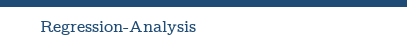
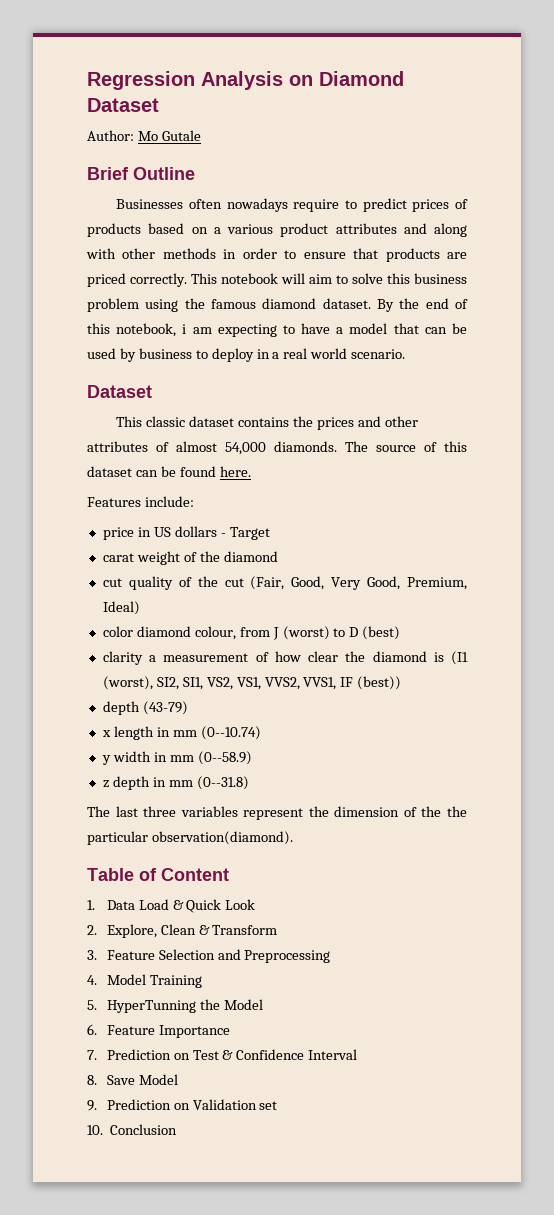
- Regression-Analysis
+ Regression Analysis on Diamond Dataset
+ Author: Mo Gutale
+ Brief Outline
+ Businesses often nowadays require to predict prices of products based on a various product attributes and along with other methods in order to ensure that products are priced correctly. This notebook will aim to solve this business problem using the famous diamond dataset. By the end of this notebook, i am expecting to have a model that can be used by business to deploy in a real world scenario.
+ Dataset
+ This classic dataset contains the prices and other attributes of almost 54,000 diamonds. The source of this dataset can be found here.
+ Features include:
+ price in US dollars - Target
+ carat weight of the diamond
+ cut quality of the cut (Fair, Good, Very Good, Premium, Ideal)
+ color diamond colour, from J (worst) to D (best)
+ clarity a measurement of how clear the diamond is (I1 (worst), SI2, SI1, VS2, VS1, VVS2, VVS1, IF (best))
+ depth (43-79)
+ x length in mm (0--10.74)
+ y width in mm (0--58.9)
+ z depth in mm (0--31.8)
+ The last three variables represent the dimension of the the particular observation(diamond).
+ Table of Content
+ 1. Data Load & Quick Look
+ 2. Explore, Clean & Transform
+ 3. Feature Selection and Preprocessing
+ 4. Model Training
+ 5. HyperTunning the Model
+ 6. Feature Importance
+ 7. Prediction on Test & Confidence Interval
+ 8. Save Model
+ 9. Prediction on Validation set
+ 10. Conclusion

